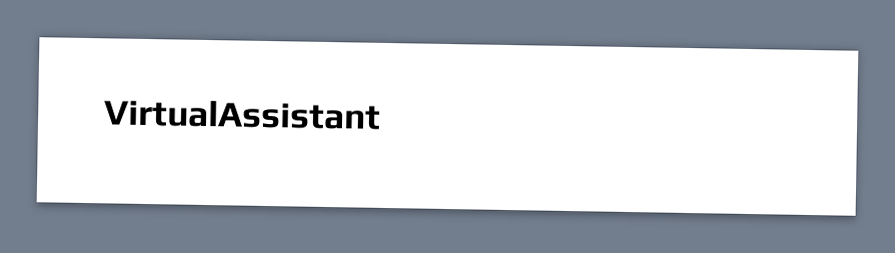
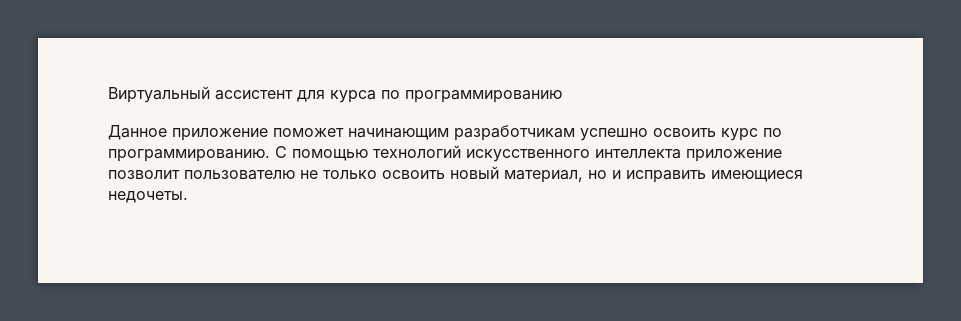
- VirtualAssistant
+ Виртуальный ассистент для курса по программированию
+ Данное приложение поможет начинающим разработчикам успешно освоить курс по программированию. С помощью технологий искусственного интеллекта приложение позволит пользователю не только освоить новый материал, но и исправить имеющиеся недочеты.

